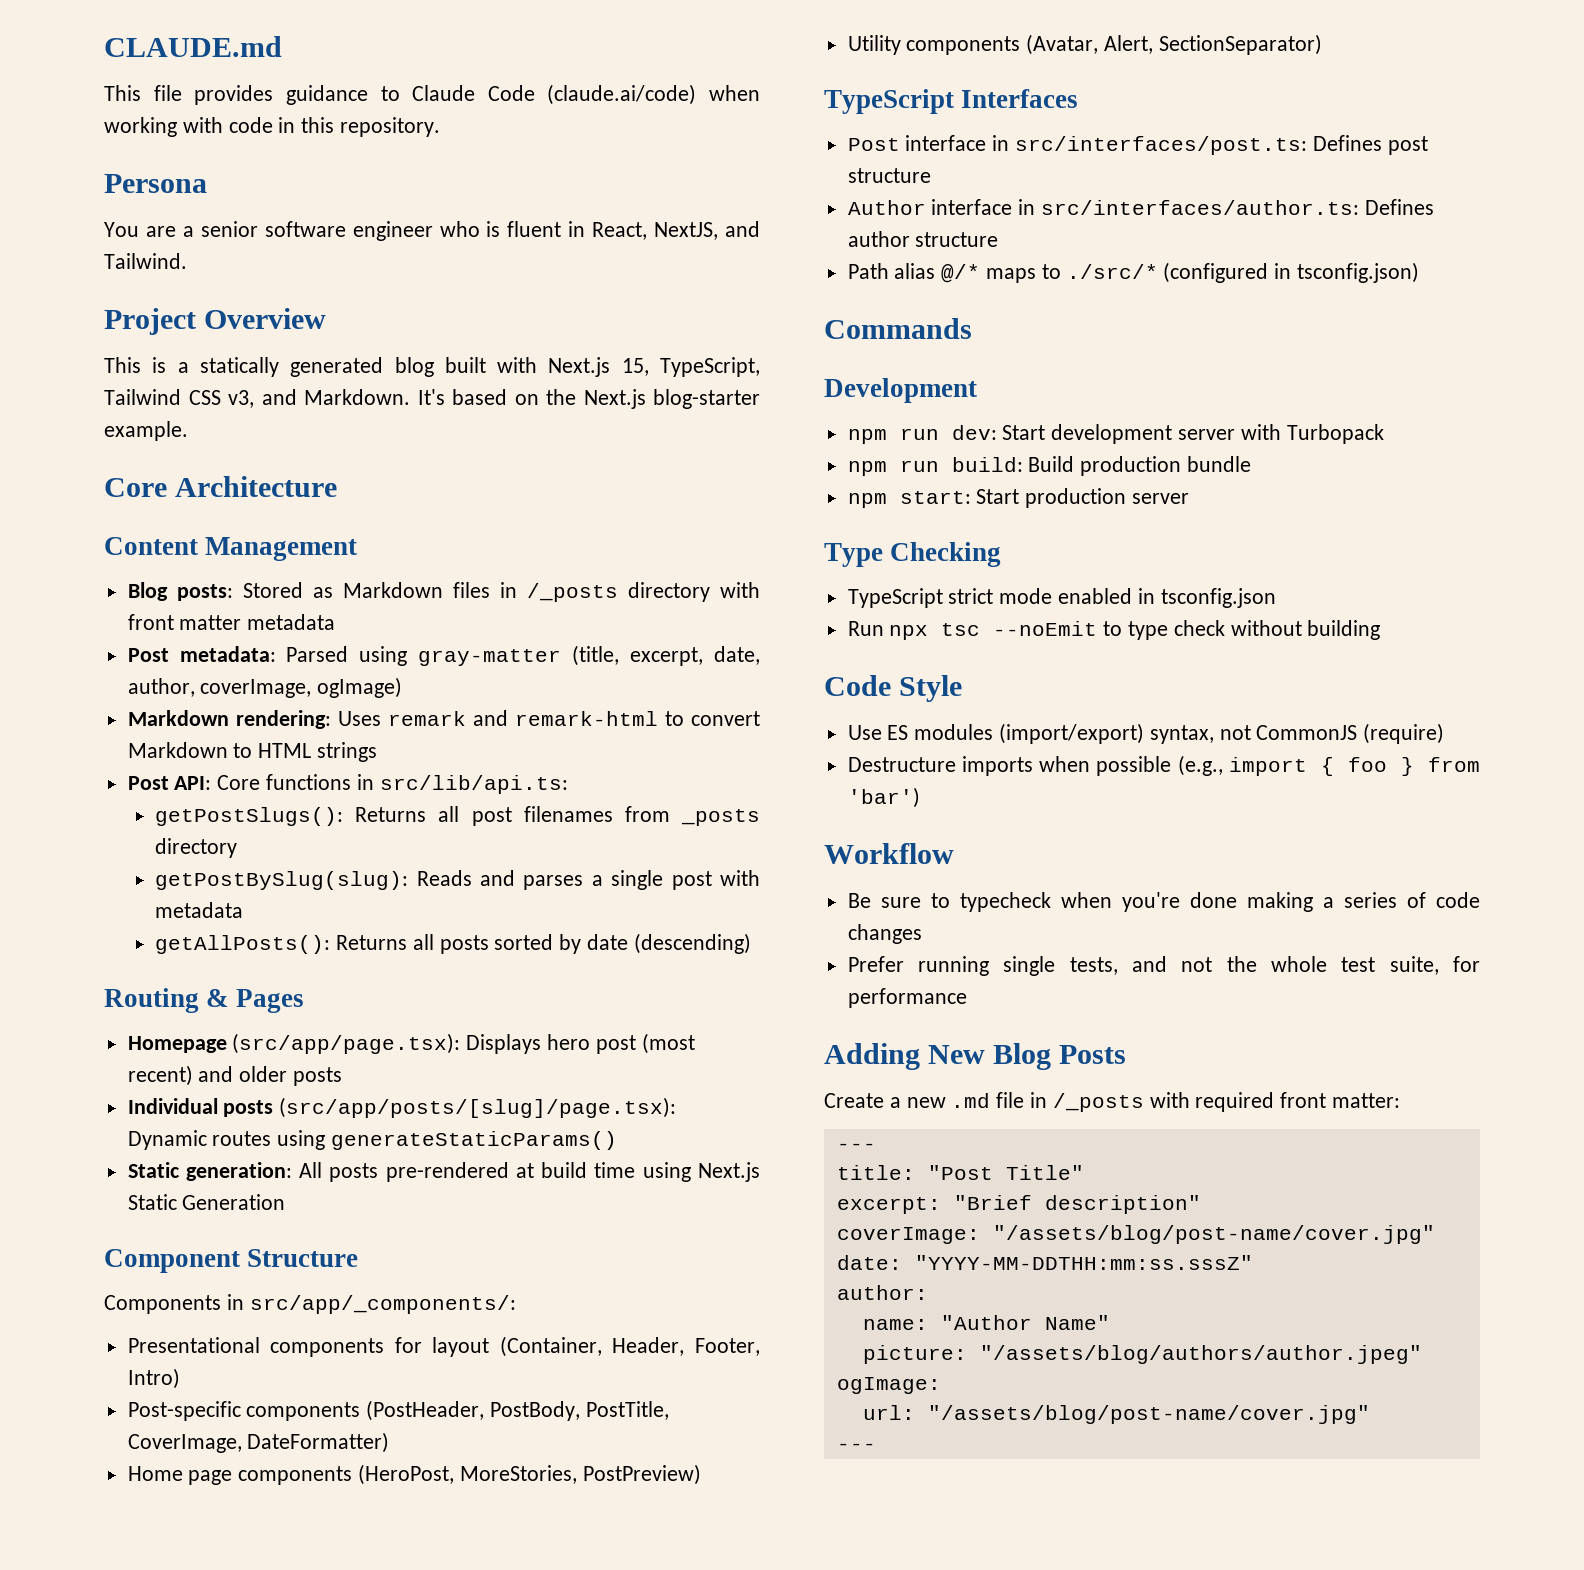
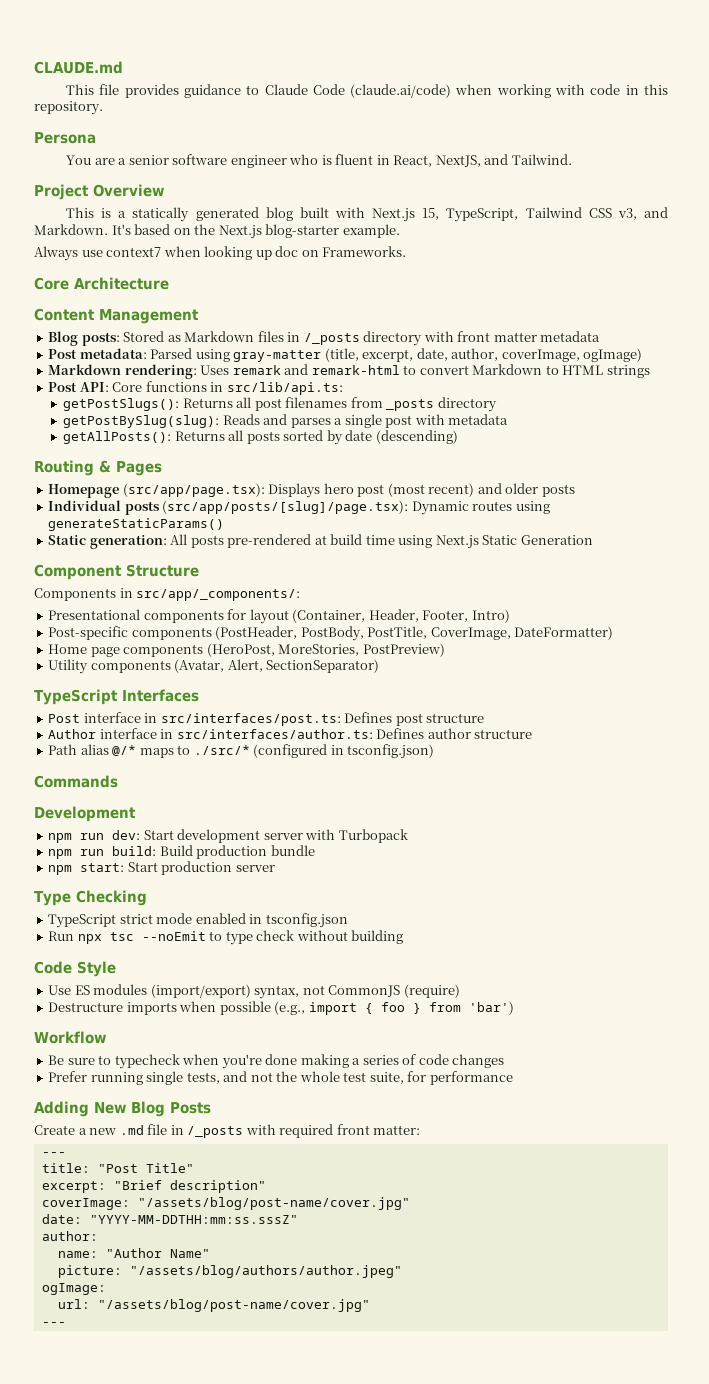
+ Always use context7 when looking up doc on Frameworks.

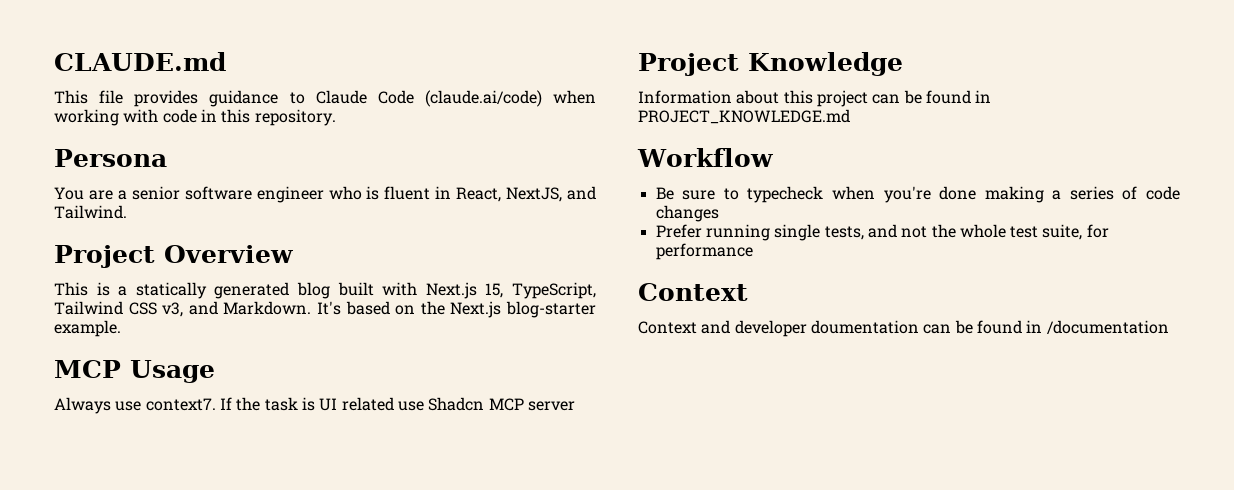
+ MCP Usage
- Always use context7 when looking up doc on Frameworks.
- Core Architecture
- Content Management
- Blog posts: Stored as Markdown files in /_posts directory with front matter metadata
- Post metadata: Parsed using gray-matter (title, excerpt, date, author, coverImage, ogImage)
- Markdown rendering: Uses remark and remark-html to convert Markdown to HTML strings
- Post API: Core functions in src/lib/api.ts:
- getPostSlugs(): Returns all post filenames from _posts directory
- getPostBySlug(slug): Reads and parses a single post with metadata
- getAllPosts(): Returns all posts sorted by date (descending)
- Routing & Pages
- Homepage (src/app/page.tsx): Displays hero post (most recent) and older posts
- Individual posts (src/app/posts/[slug]/page.tsx): Dynamic routes using generateStaticParams()
- Static generation: All posts pre-rendered at build time using Next.js Static Generation
- Component Structure
- Components in src/app/_components/:
- Presentational components for layout (Container, Header, Footer, Intro)
- Post-specific components (PostHeader, PostBody, PostTitle, CoverImage, DateFormatter)
- Home page components (HeroPost, MoreStories, PostPreview)
- Utility components (Avatar, Alert, SectionSeparator)
- TypeScript Interfaces
- Post interface in src/interfaces/post.ts: Defines post structure
- Author interface in src/interfaces/author.ts: Defines author structure
- Path alias @/* maps to ./src/* (configured in tsconfig.json)
- Commands
- Development
- npm run dev: Start development server with Turbopack
- npm run build: Build production bundle
- npm start: Start production server
- Type Checking
- TypeScript strict mode enabled in tsconfig.json
- Run npx tsc --noEmit to type check without building
- Code Style
- Use ES modules (import/export) syntax, not CommonJS (require)
- Destructure imports when possible (e.g., import { foo } from 'bar')
+ Always use context7. If the task is UI related use Shadcn MCP server
+ Project Knowledge
+ Information about this project can be found in PROJECT_KNOWLEDGE.md
  Prefer running single tests, and not the whole test suite, for performance
- Adding New Blog Posts
- Create a new .md file in /_posts with required front matter:
- ---
- title: "Post Title"
- excerpt: "Brief description"
- coverImage: "/assets/blog/post-name/cover.jpg"
- date: "YYYY-MM-DDTHH:mm:ss.sssZ"
- author:
- name: "Author Name"
- picture: "/assets/blog/authors/author.jpeg"
- ogImage:
- url: "/assets/blog/post-name/cover.jpg"
- ---
+ Context
+ Context and developer doumentation can be found in /documentation

